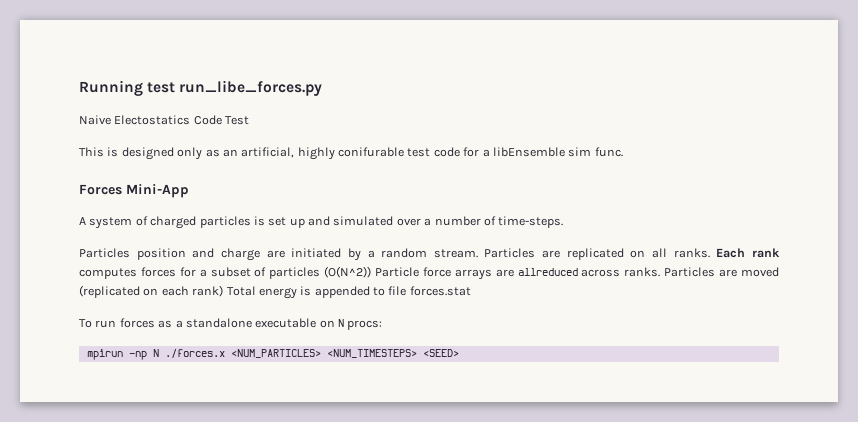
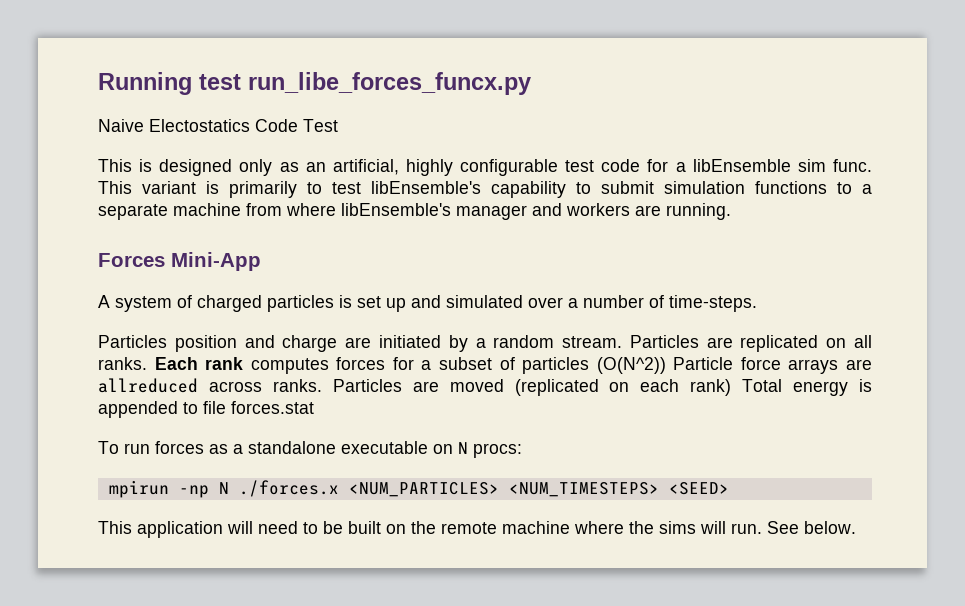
- Running test run_libe_forces.py
+ Running test run_libe_forces_funcx.py
- This is designed only as an artificial, highly conifurable test code for a libEnsemble sim func.
+ This is designed only as an artificial, highly configurable test code for a libEnsemble sim func. This variant is primarily to test libEnsemble's capability to submit simulation functions to a separate machine from where libEnsemble's manager and workers are running.
+ This application will need to be built on the remote machine where the sims will run. See below.

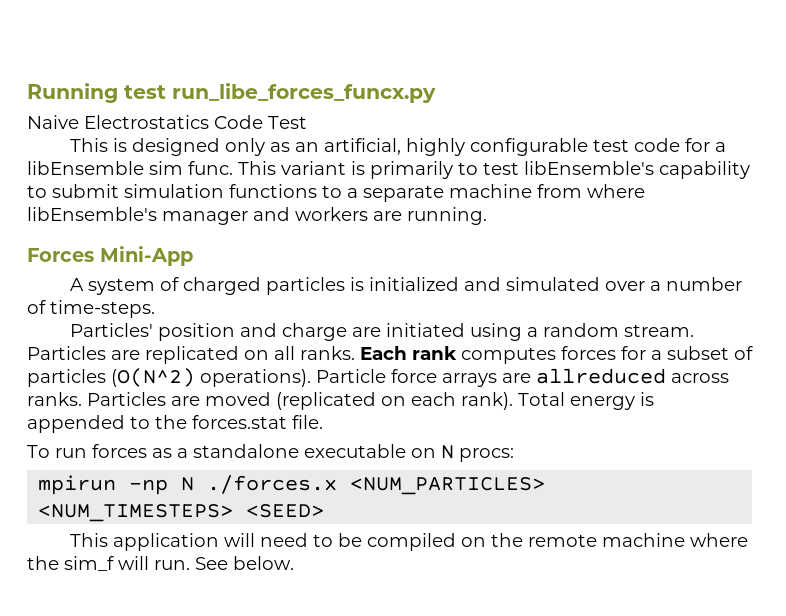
- Naive Electostatics Code Test
+ Naive Electrostatics Code Test
- A system of charged particles is set up and simulated over a number of time-steps.
+ A system of charged particles is initialized and simulated over a number of time-steps.
- Particles position and charge are initiated by a random stream.
+ Particles' position and charge are initiated using a random stream.
- Each rank computes forces for a subset of particles (O(N^2)) Particle force arrays are allreduced across ranks.
+ Each rank computes forces for a subset of particles (O(N^2) operations). Particle force arrays are allreduced across ranks.
- Particles are moved (replicated on each rank) Total energy is appended to file forces.stat
+ Particles are moved (replicated on each rank). Total energy is appended to the forces.stat file.
- This application will need to be built on the remote machine where the sims will run.
+ This application will need to be compiled on the remote machine where the sim_f will run.

